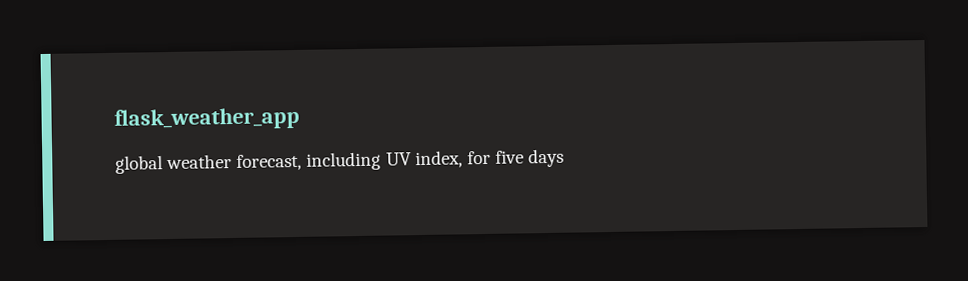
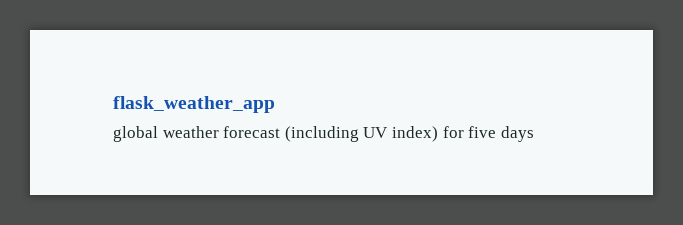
- global weather forecast, including UV index, for five days
+ global weather forecast (including UV index) for five days

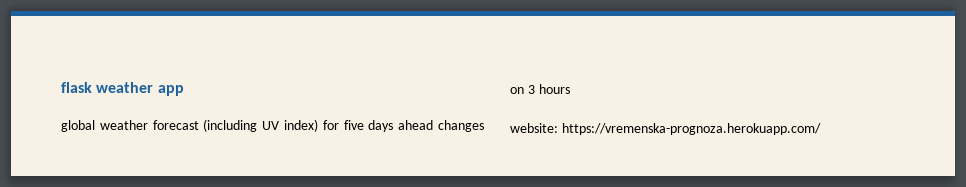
- flask_weather_app
+ flask weather app
- global weather forecast (including UV index) for five days
+ global weather forecast (including UV index) for five days ahead changes on 3 hours
+ website: https://vremenska-prognoza.herokuapp.com/

